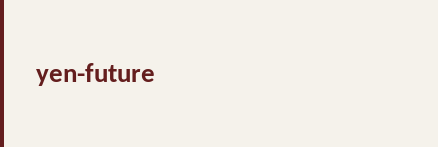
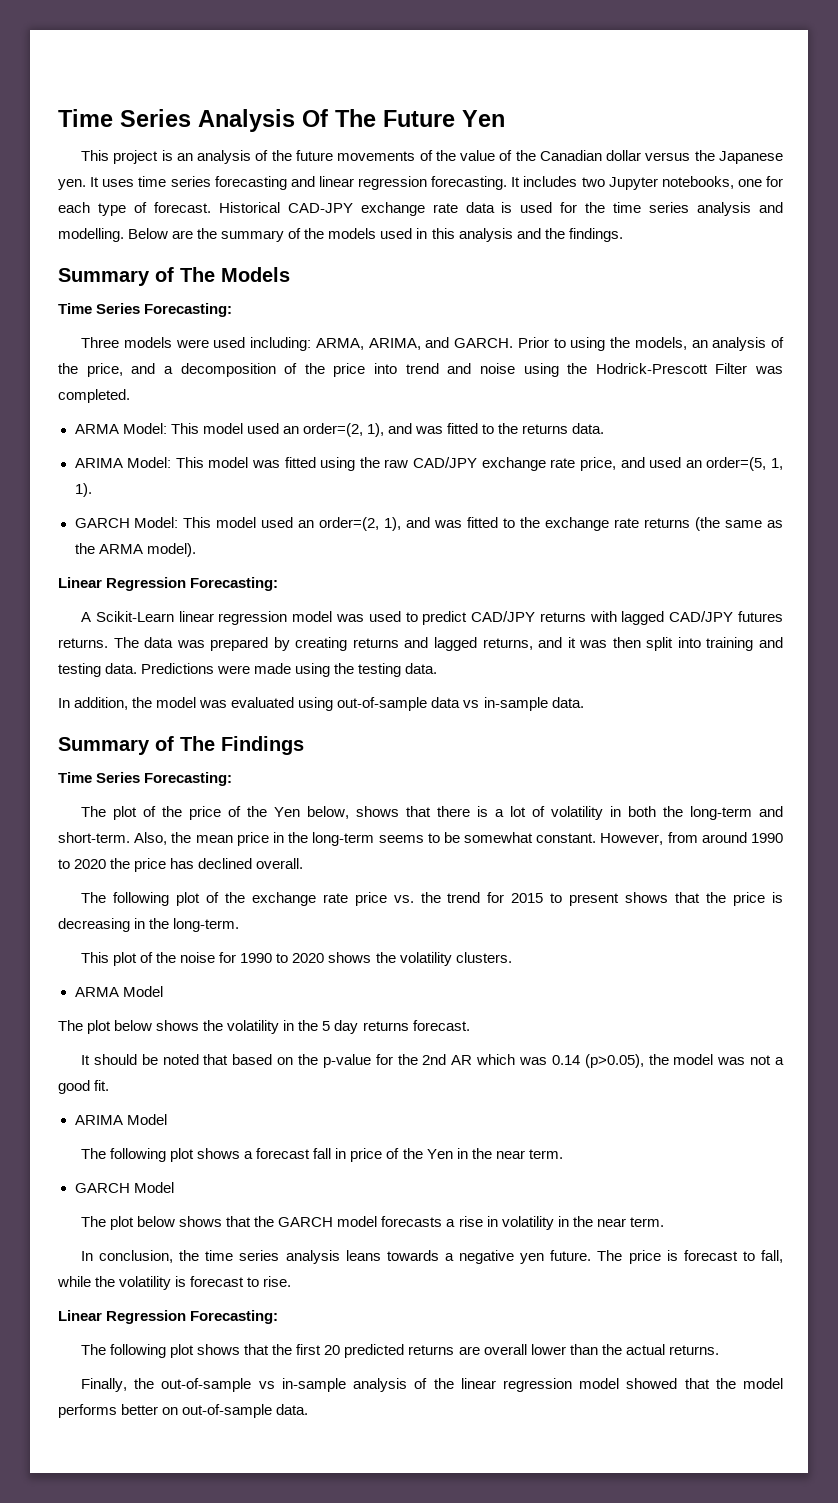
- yen-future
+ Time Series Analysis Of The Future Yen
+ This project is an analysis of the future movements of the value of the Canadian dollar versus the Japanese yen. It uses time series forecasting and linear regression forecasting. It includes two Jupyter notebooks, one for each type of forecast. Historical CAD-JPY exchange rate data is used for the time series analysis and modelling. Below are the summary of the models used in this analysis and the findings.
+ Summary of The Models
+ Time Series Forecasting:
+ Three models were used including: ARMA, ARIMA, and GARCH. Prior to using the models, an analysis of the price, and a decomposition of the price into trend and noise using the Hodrick-Prescott Filter was completed.
+ ARMA Model: This model used an order=(2, 1), and was fitted to the returns data.
+ ARIMA Model: This model was fitted using the raw CAD/JPY exchange rate price, and used an order=(5, 1, 1).
+ GARCH Model: This model used an order=(2, 1), and was fitted to the exchange rate returns (the same as the ARMA model).
+ Linear Regression Forecasting:
+ A Scikit-Learn linear regression model was used to predict CAD/JPY returns with lagged CAD/JPY futures returns. The data was prepared by creating returns and lagged returns, and it was then split into training and testing data. Predictions were made using the testing data.
+ In addition, the model was evaluated using out-of-sample data vs in-sample data.
+ Summary of The Findings
+ Time Series Forecasting:
+ The plot of the price of the Yen below, shows that there is a lot of volatility in both the long-term and short-term. Also, the mean price in the long-term seems to be somewhat constant. However, from around 1990 to 2020 the price has declined overall.
+ The following plot of the exchange rate price vs. the trend for 2015 to present shows that the price is decreasing in the long-term.
+ This plot of the noise for 1990 to 2020 shows the volatility clusters.
+ ARMA Model
+ The plot below shows the volatility in the 5 day returns forecast.
+ It should be noted that based on the p-value for the 2nd AR which was 0.14 (p>0.05), the model was not a good fit.
+ ARIMA Model
+ The following plot shows a forecast fall in price of the Yen in the near term.
+ GARCH Model
+ The plot below shows that the GARCH model forecasts a rise in volatility in the near term.
+ In conclusion, the time series analysis leans towards a negative yen future. The price is forecast to fall, while the volatility is forecast to rise.
+ Linear Regression Forecasting:
+ The following plot shows that the first 20 predicted returns are overall lower than the actual returns.
+ Finally, the out-of-sample vs in-sample analysis of the linear regression model showed that the model performs better on out-of-sample data.

